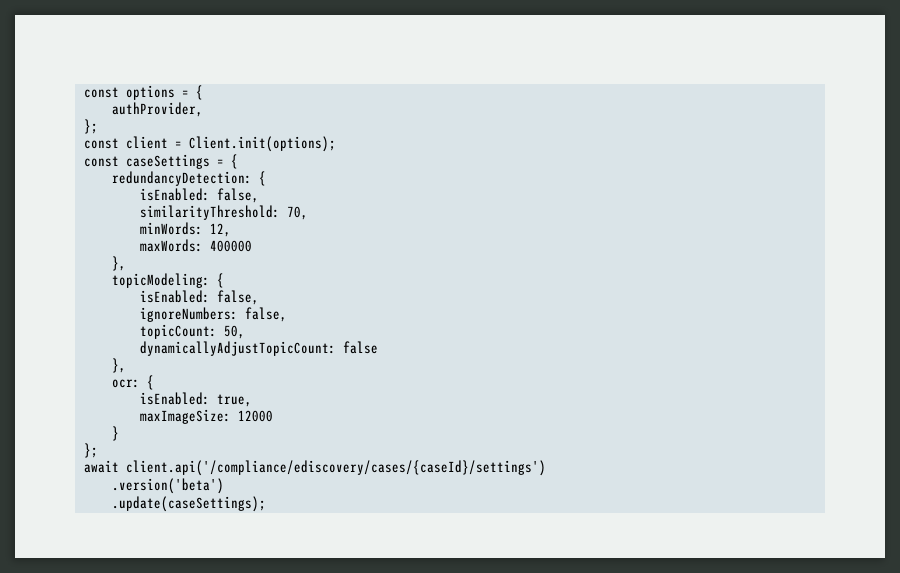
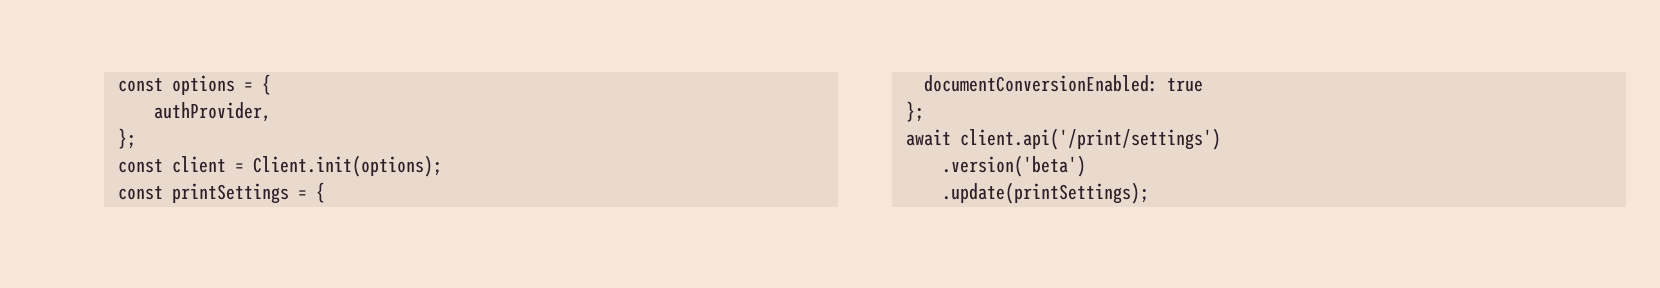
- const caseSettings = {
- redundancyDetection: {
- isEnabled: false,
- similarityThreshold: 70,
- minWords: 12,
- maxWords: 400000
- },
- topicModeling: {
- isEnabled: false,
- ignoreNumbers: false,
- topicCount: 50,
- dynamicallyAdjustTopicCount: false
- },
- ocr: {
- isEnabled: true,
- maxImageSize: 12000
- }
+ const printSettings = {
+ documentConversionEnabled: true
- await client.api('/compliance/ediscovery/cases/{caseId}/settings')
+ await client.api('/print/settings')
- .update(caseSettings);
+ .update(printSettings);

